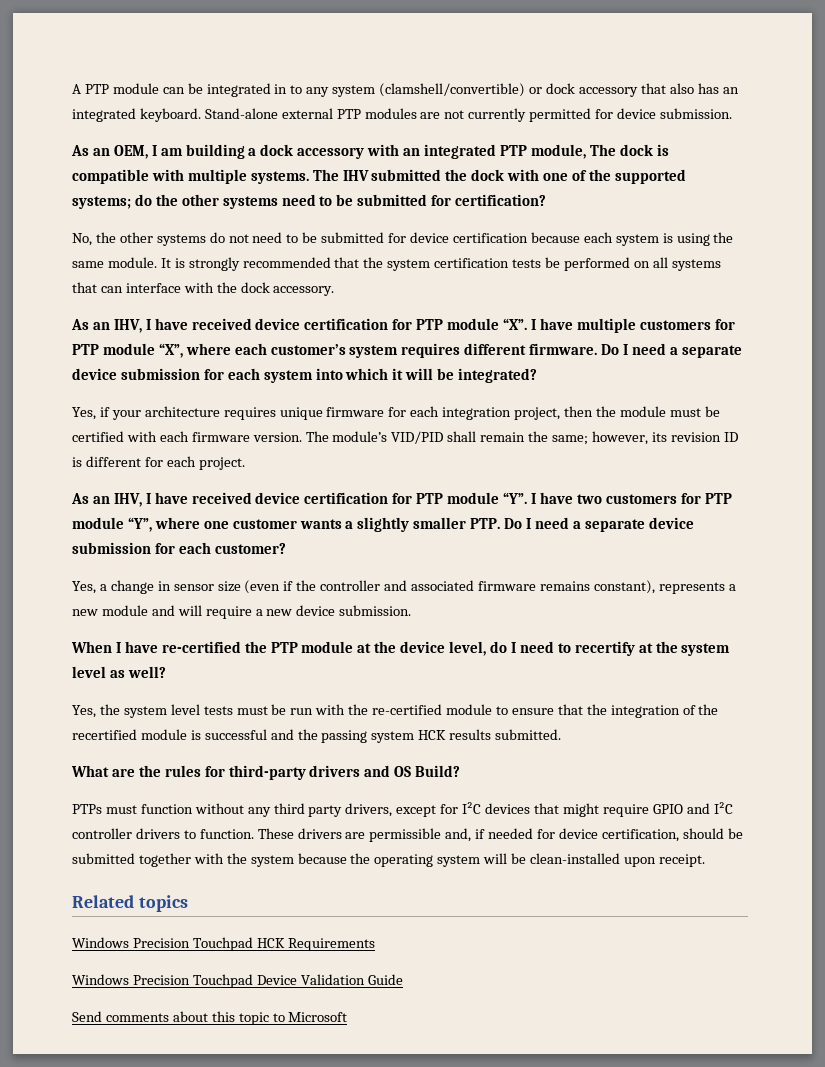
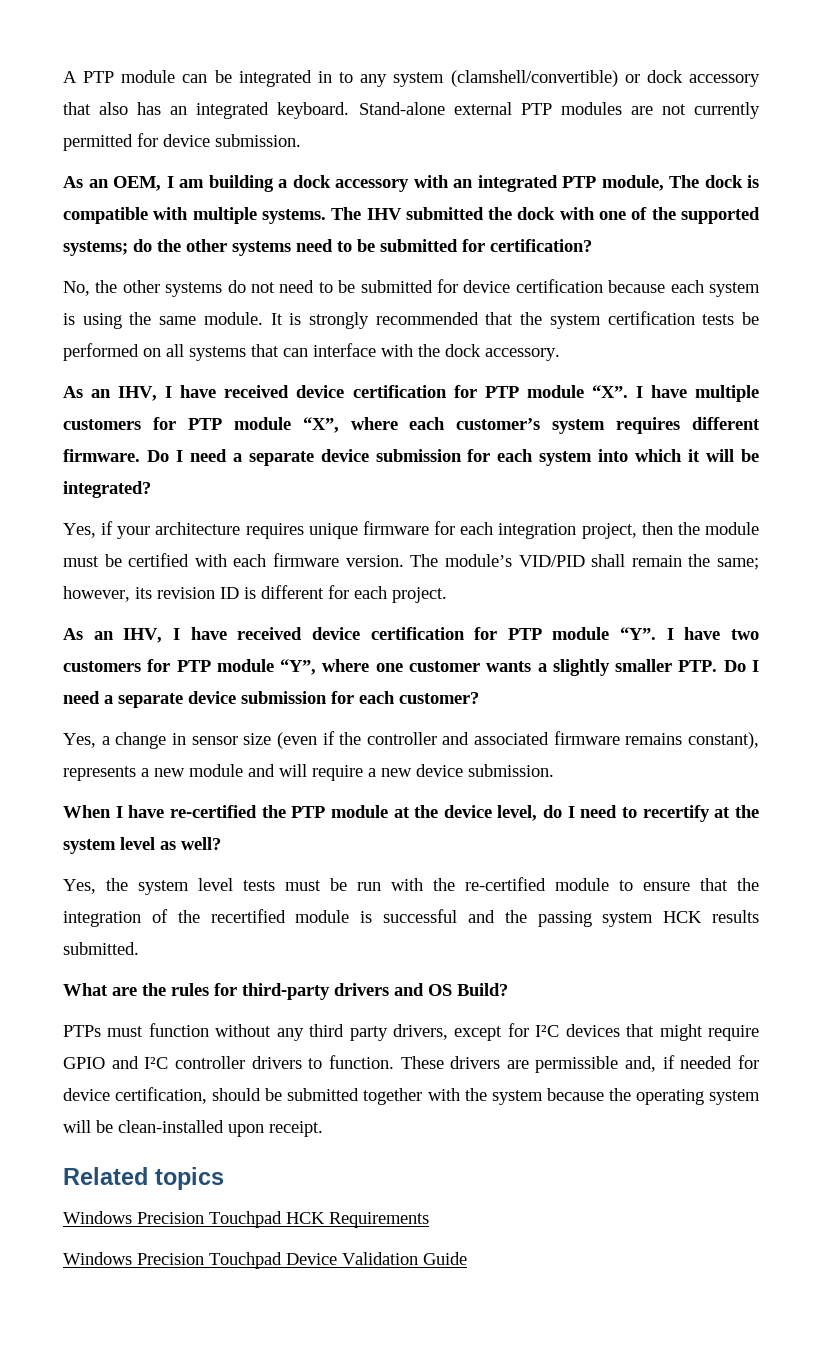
- Send comments about this topic to Microsoft

